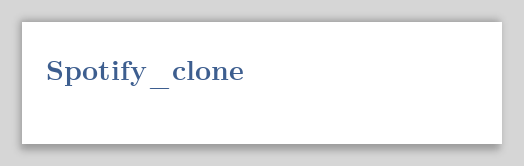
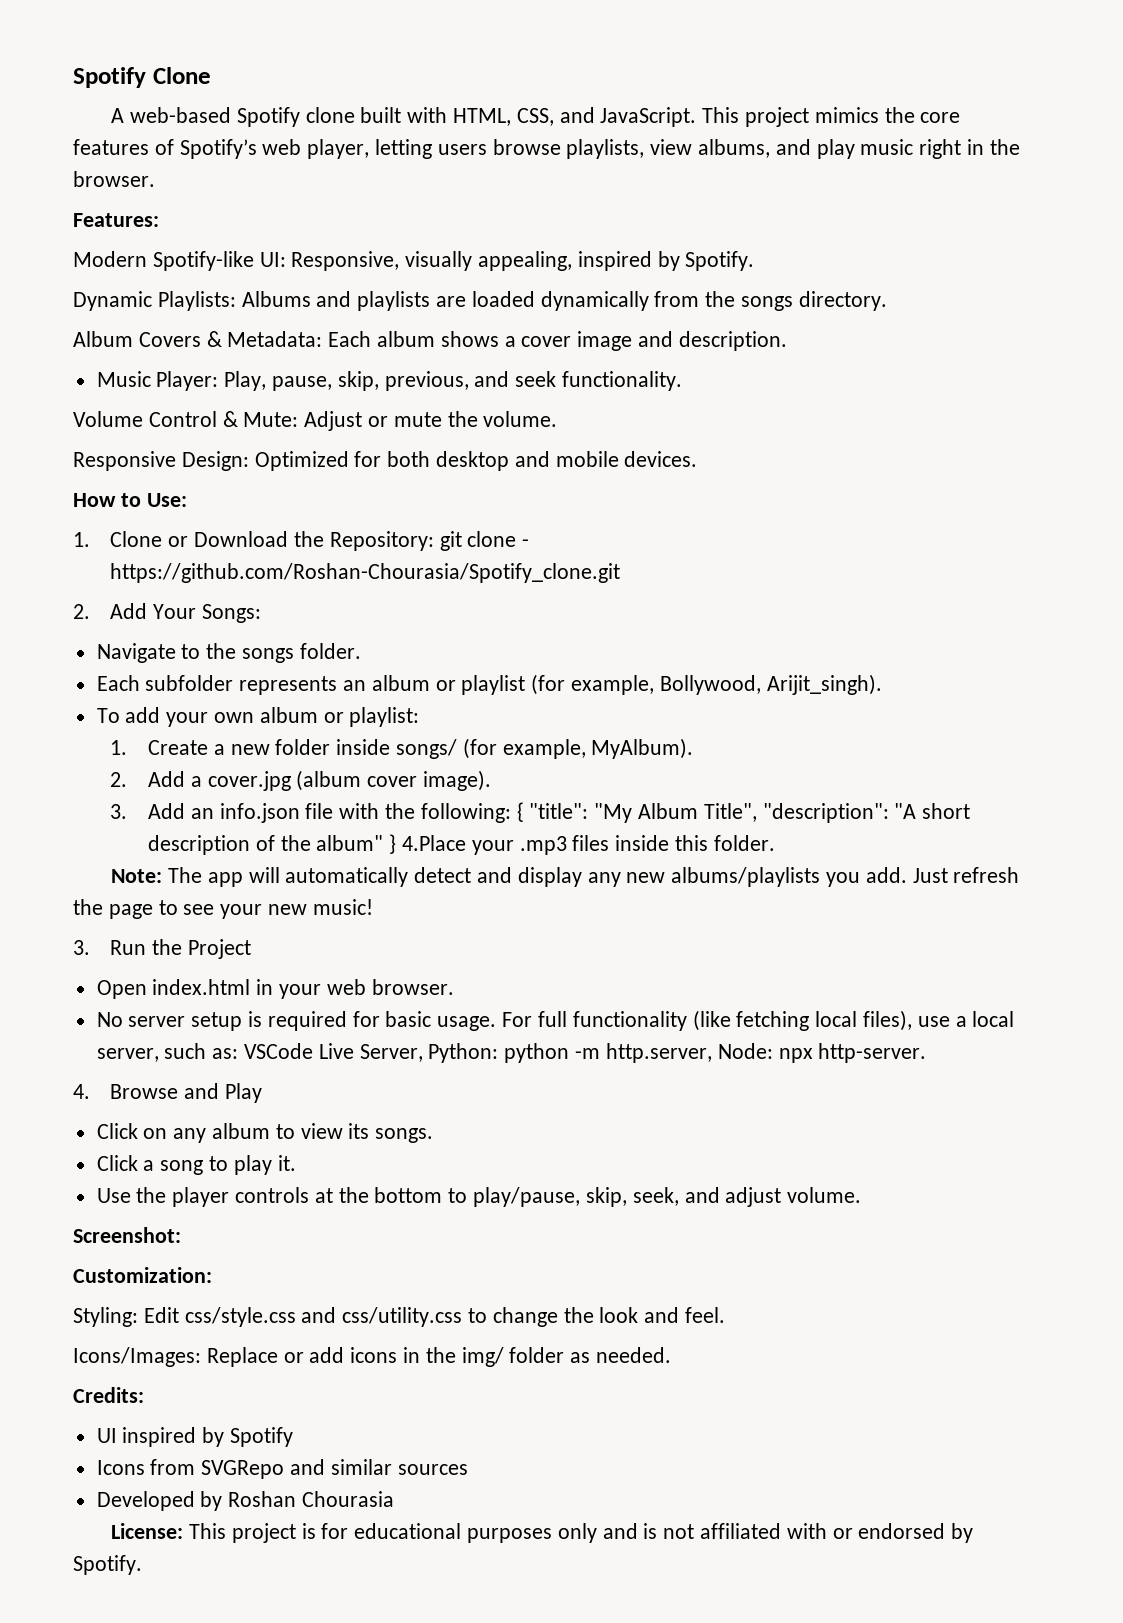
- Spotify_clone
+ Spotify Clone
+ A web-based Spotify clone built with HTML, CSS, and JavaScript. This project mimics the core features of Spotify’s web player, letting users browse playlists, view albums, and play music right in the browser.
+ Features:
+ Modern Spotify-like UI: Responsive, visually appealing, inspired by Spotify.
+ Dynamic Playlists: Albums and playlists are loaded dynamically from the songs directory.
+ Album Covers & Metadata: Each album shows a cover image and description.
+ Music Player: Play, pause, skip, previous, and seek functionality.
+ Volume Control & Mute: Adjust or mute the volume.
+ Responsive Design: Optimized for both desktop and mobile devices.
+ How to Use:
+ 1. Clone or Download the Repository: git clone - https://github.com/Roshan-Chourasia/Spotify_clone.git
+ 2. Add Your Songs:
+ Navigate to the songs folder.
+ Each subfolder represents an album or playlist (for example, Bollywood, Arijit_singh).
+ To add your own album or playlist:
+ 1. Create a new folder inside songs/ (for example, MyAlbum).
+ 2. Add a cover.jpg (album cover image).
+ 3. Add an info.json file with the following: { "title": "My Album Title", "description": "A short description of the album" } 4.Place your .mp3 files inside this folder.
+ Note: The app will automatically detect and display any new albums/playlists you add. Just refresh the page to see your new music!
+ 3. Run the Project
+ Open index.html in your web browser.
+ No server setup is required for basic usage. For full functionality (like fetching local files), use a local server, such as: VSCode Live Server, Python: python -m http.server, Node: npx http-server.
+ 4. Browse and Play
+ Click on any album to view its songs.
+ Click a song to play it.
+ Use the player controls at the bottom to play/pause, skip, seek, and adjust volume.
+ Screenshot:
+ Customization:
+ Styling: Edit css/style.css and css/utility.css to change the look and feel.
+ Icons/Images: Replace or add icons in the img/ folder as needed.
+ Credits:
+ UI inspired by Spotify
+ Icons from SVGRepo and similar sources
+ Developed by Roshan Chourasia
+ License: This project is for educational purposes only and is not affiliated with or endorsed by Spotify.

